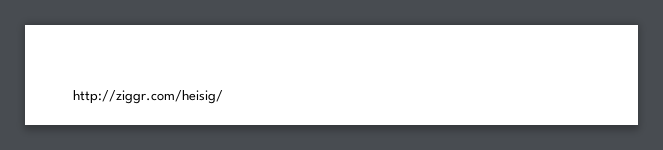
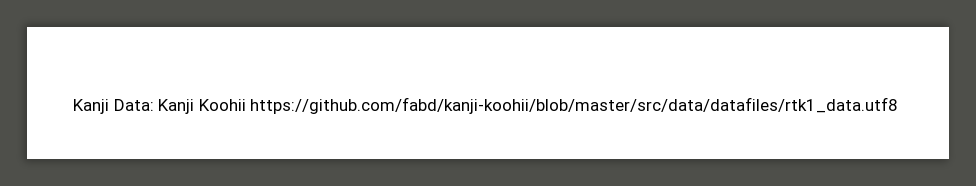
- http://ziggr.com/heisig/
+ Kanji Data: Kanji Koohii https://github.com/fabd/kanji-koohii/blob/master/src/data/datafiles/rtk1_data.utf8

